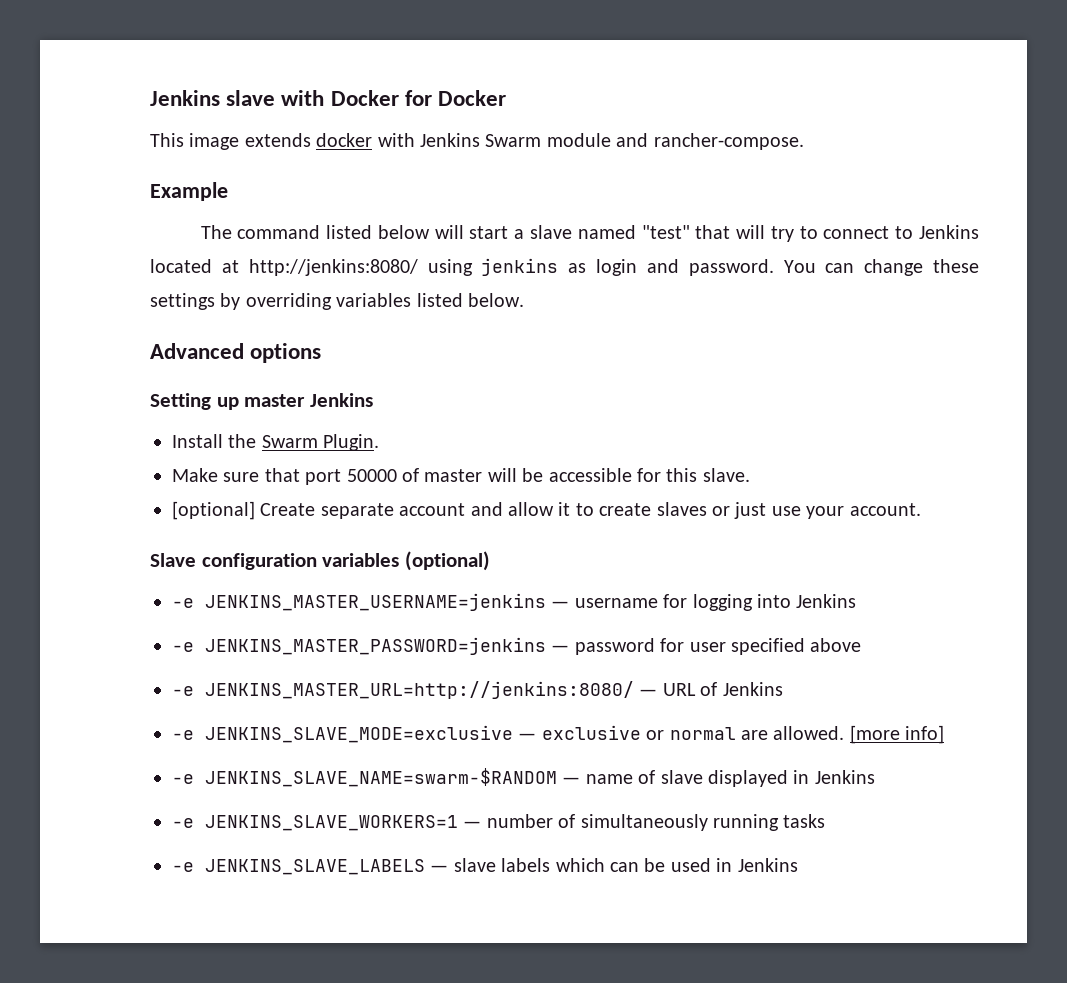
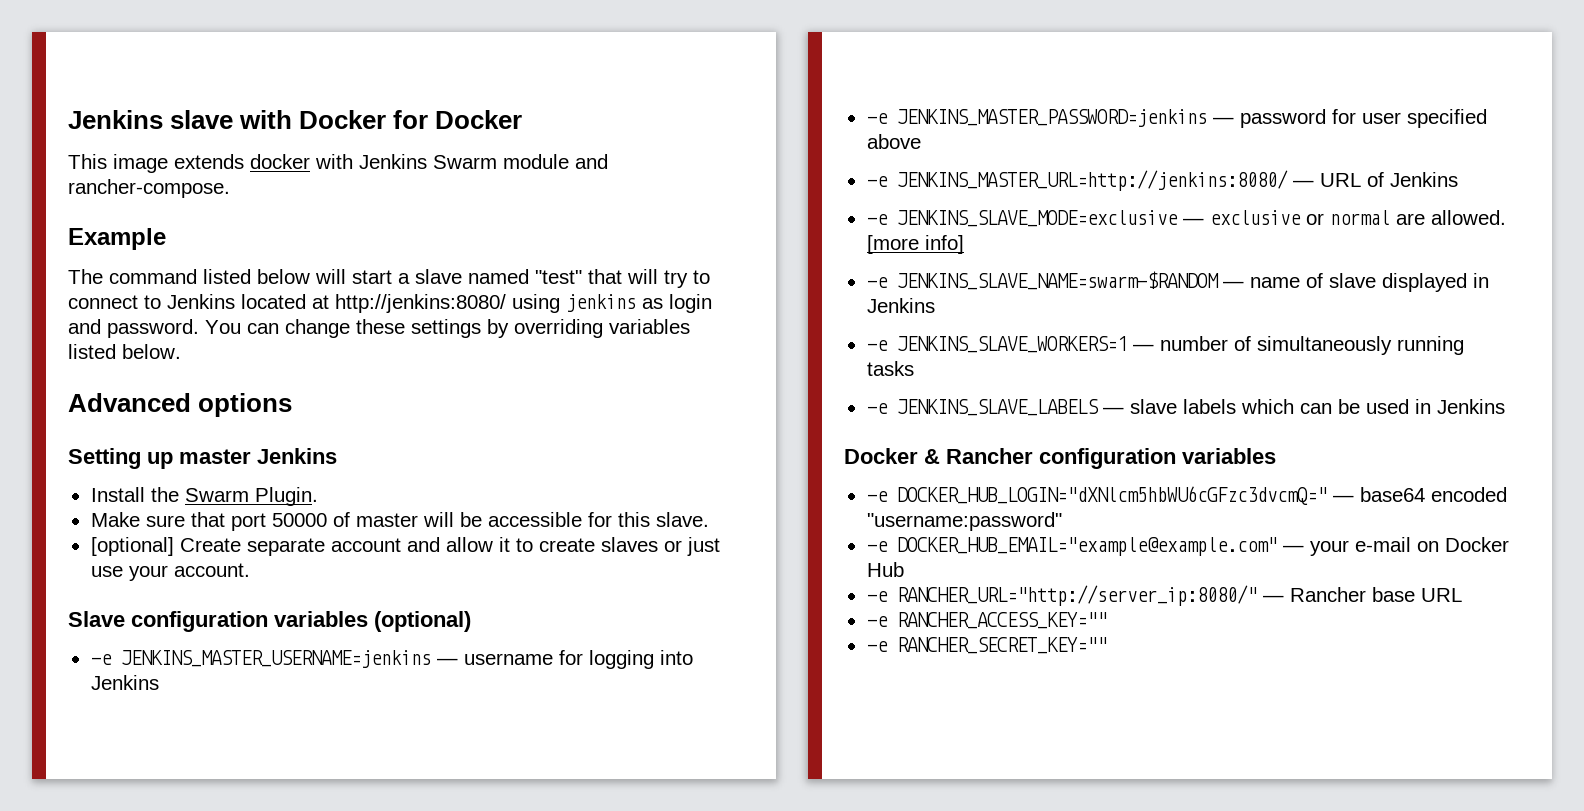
+ Docker & Rancher configuration variables
+ -e DOCKER_HUB_LOGIN="dXNlcm5hbWU6cGFzc3dvcmQ=" — base64 encoded "username:password"
+ -e DOCKER_HUB_EMAIL="example@example.com" — your e-mail on Docker Hub
+ -e RANCHER_URL="http://server_ip:8080/" — Rancher base URL
+ -e RANCHER_ACCESS_KEY=""
+ -e RANCHER_SECRET_KEY=""

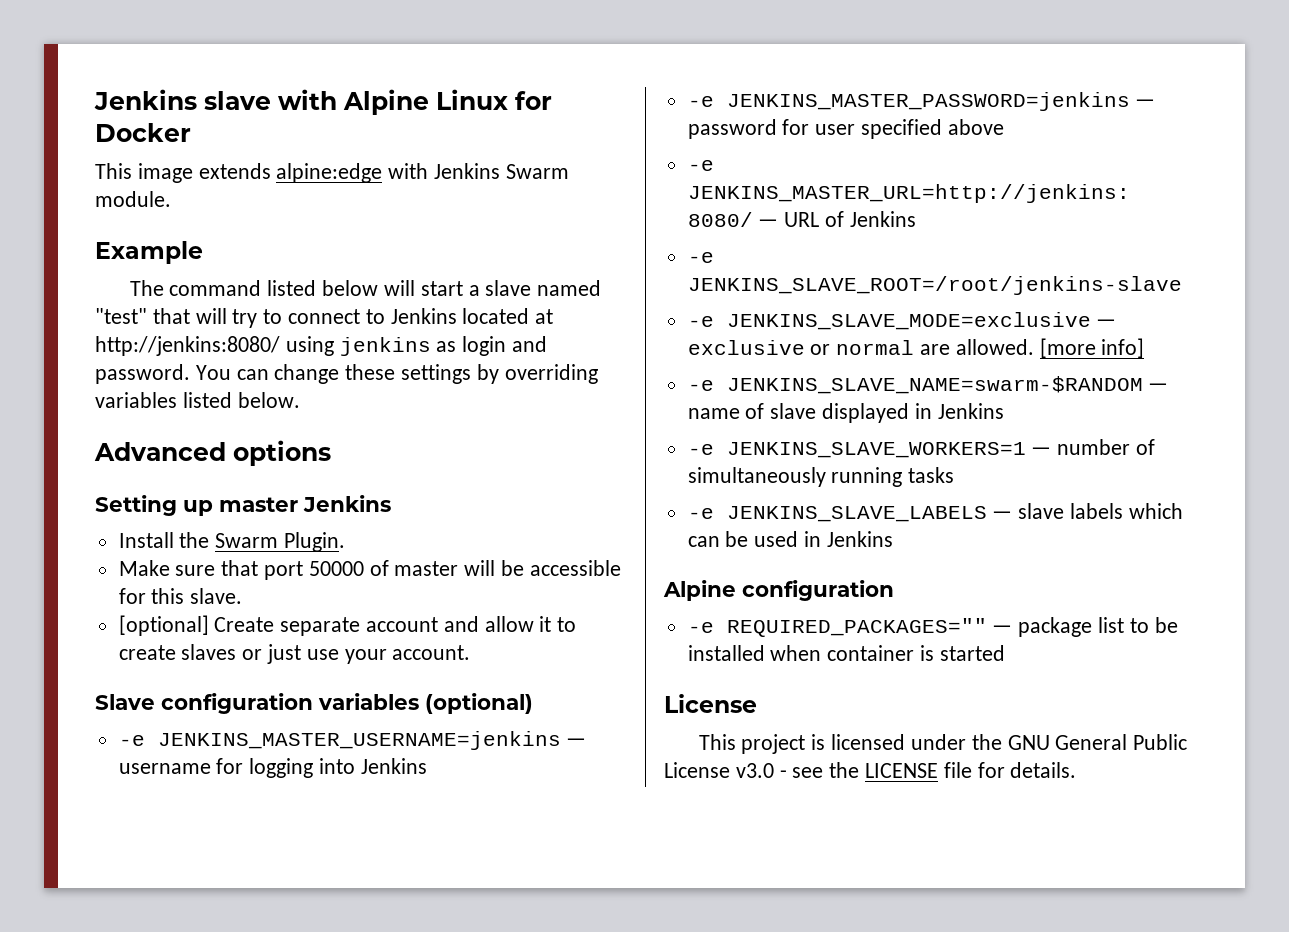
- Jenkins slave with Docker for Docker
+ Jenkins slave with Alpine Linux for Docker
- This image extends docker with Jenkins Swarm module and rancher-compose.
+ This image extends alpine:edge with Jenkins Swarm module.
+ -e JENKINS_SLAVE_ROOT=/root/jenkins-slave
- Docker & Rancher configuration variables
- -e DOCKER_HUB_LOGIN="dXNlcm5hbWU6cGFzc3dvcmQ=" — base64 encoded "username:password"
- -e DOCKER_HUB_EMAIL="example@example.com" — your e-mail on Docker Hub
- -e RANCHER_URL="http://server_ip:8080/" — Rancher base URL
- -e RANCHER_ACCESS_KEY=""
- -e RANCHER_SECRET_KEY=""
+ Alpine configuration
+ -e REQUIRED_PACKAGES="" — package list to be installed when container is started
+ License
+ This project is licensed under the GNU General Public License v3.0 - see the LICENSE file for details.

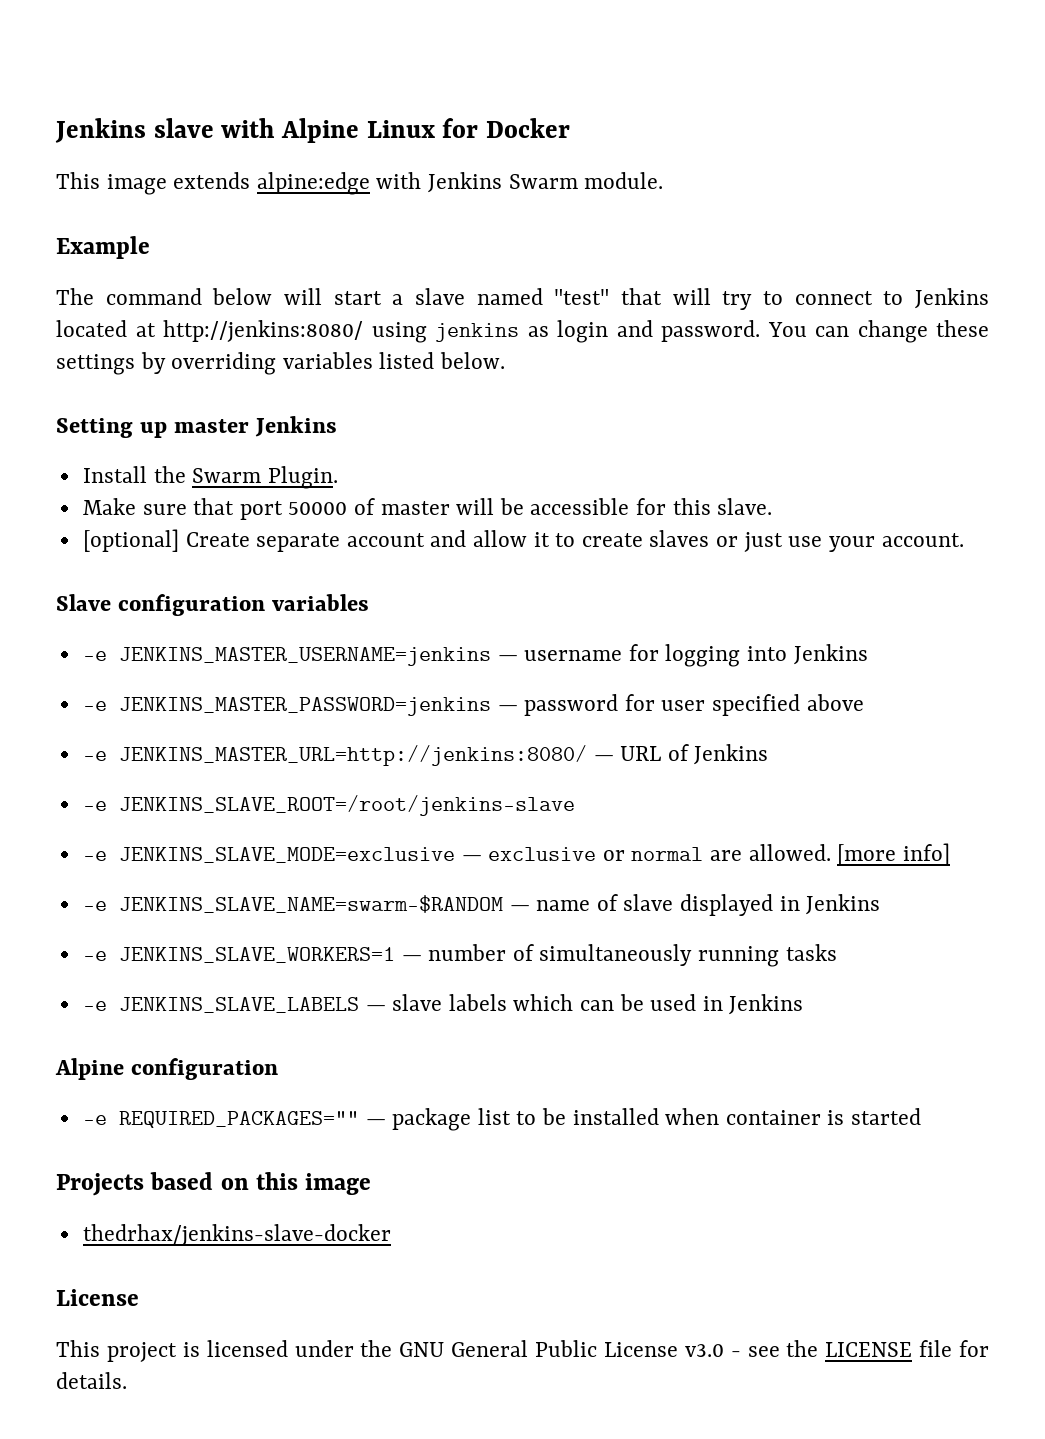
- The command listed below will start a slave named "test" that will try to connect to Jenkins located at http://jenkins:8080/ using jenkins as login and password.
+ The command below will start a slave named "test" that will try to connect to Jenkins located at http://jenkins:8080/ using jenkins as login and password.
- Advanced options
- Slave configuration variables (optional)
+ Slave configuration variables
+ Projects based on this image
+ thedrhax/jenkins-slave-docker

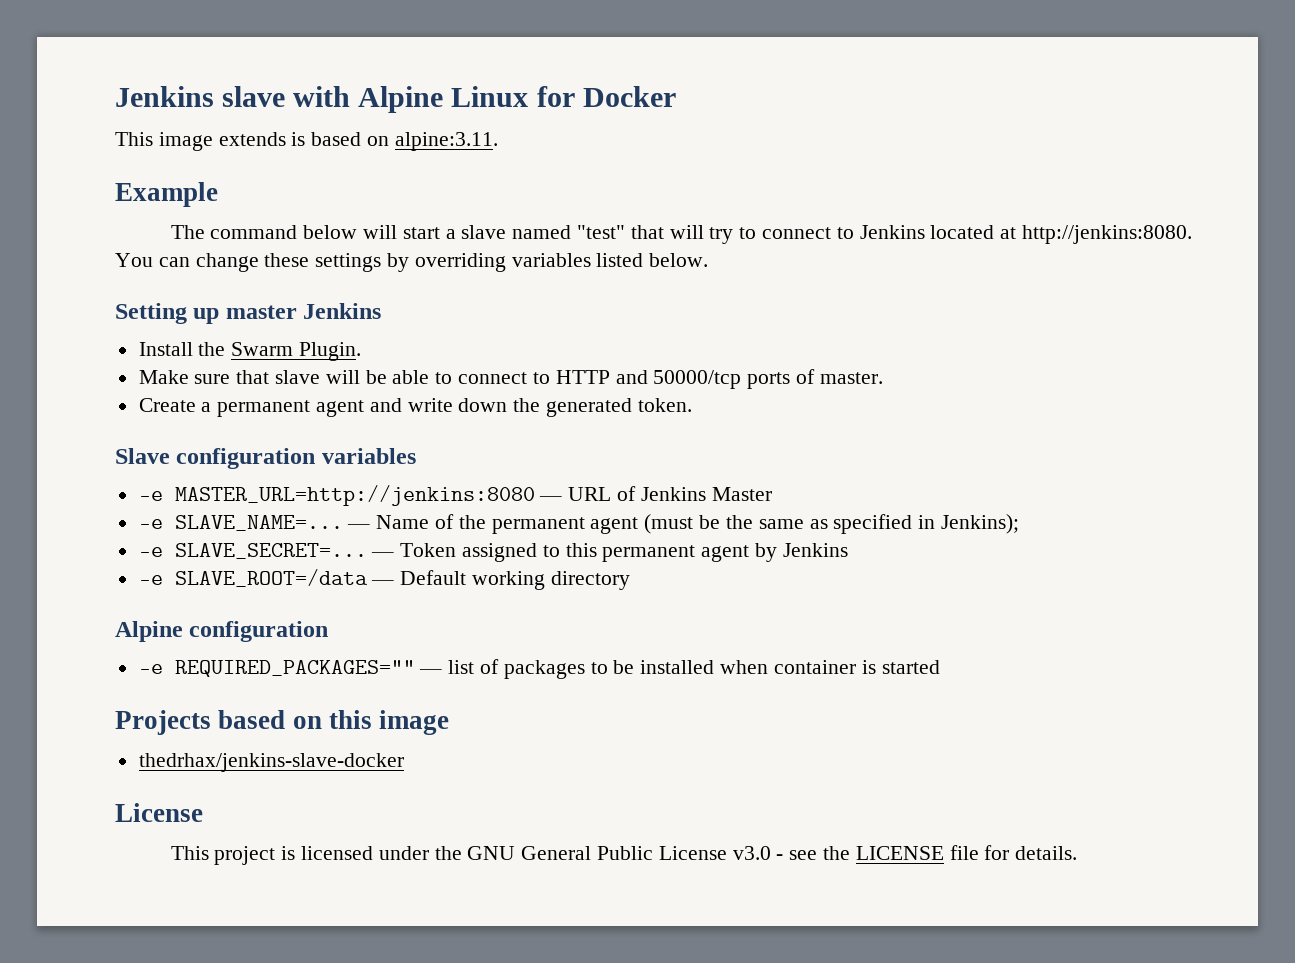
- This image extends alpine:edge with Jenkins Swarm module.
+ This image extends is based on alpine:3.11.
- The command below will start a slave named "test" that will try to connect to Jenkins located at http://jenkins:8080/ using jenkins as login and password.
+ The command below will start a slave named "test" that will try to connect to Jenkins located at http://jenkins:8080.
- Make sure that port 50000 of master will be accessible for this slave.
- [optional] Create separate account and allow it to create slaves or just use your account.
+ Make sure that slave will be able to connect to HTTP and 50000/tcp ports of master.
+ Create a permanent agent and write down the generated token.
  Slave configuration variables
- -e JENKINS_MASTER_USERNAME=jenkins — username for logging into Jenkins
- -e JENKINS_MASTER_PASSWORD=jenkins — password for user specified above
- -e JENKINS_MASTER_URL=http://jenkins:8080/ — URL of Jenkins
- -e JENKINS_SLAVE_ROOT=/root/jenkins-slave
- -e JENKINS_SLAVE_MODE=exclusive — exclusive or normal are allowed. [more info]
- -e JENKINS_SLAVE_NAME=swarm-$RANDOM — name of slave displayed in Jenkins
- -e JENKINS_SLAVE_WORKERS=1 — number of simultaneously running tasks
- -e JENKINS_SLAVE_LABELS — slave labels which can be used in Jenkins
+ -e MASTER_URL=http://jenkins:8080 — URL of Jenkins Master
+ -e SLAVE_NAME=... — Name of the permanent agent (must be the same as specified in Jenkins);
+ -e SLAVE_SECRET=... — Token assigned to this permanent agent by Jenkins
+ -e SLAVE_ROOT=/data — Default working directory
- -e REQUIRED_PACKAGES="" — package list to be installed when container is started
+ -e REQUIRED_PACKAGES="" — list of packages to be installed when container is started

